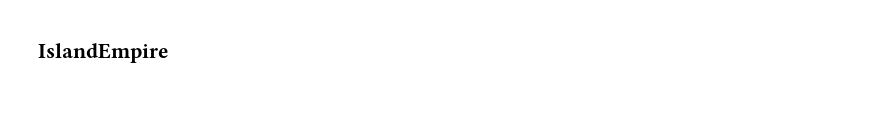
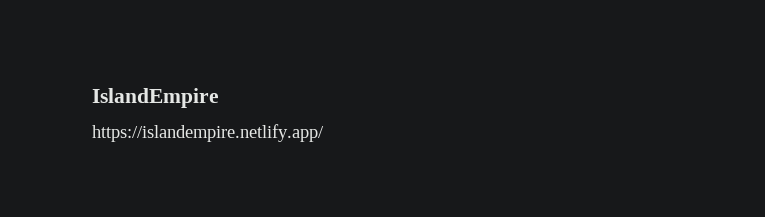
+ https://islandempire.netlify.app/

